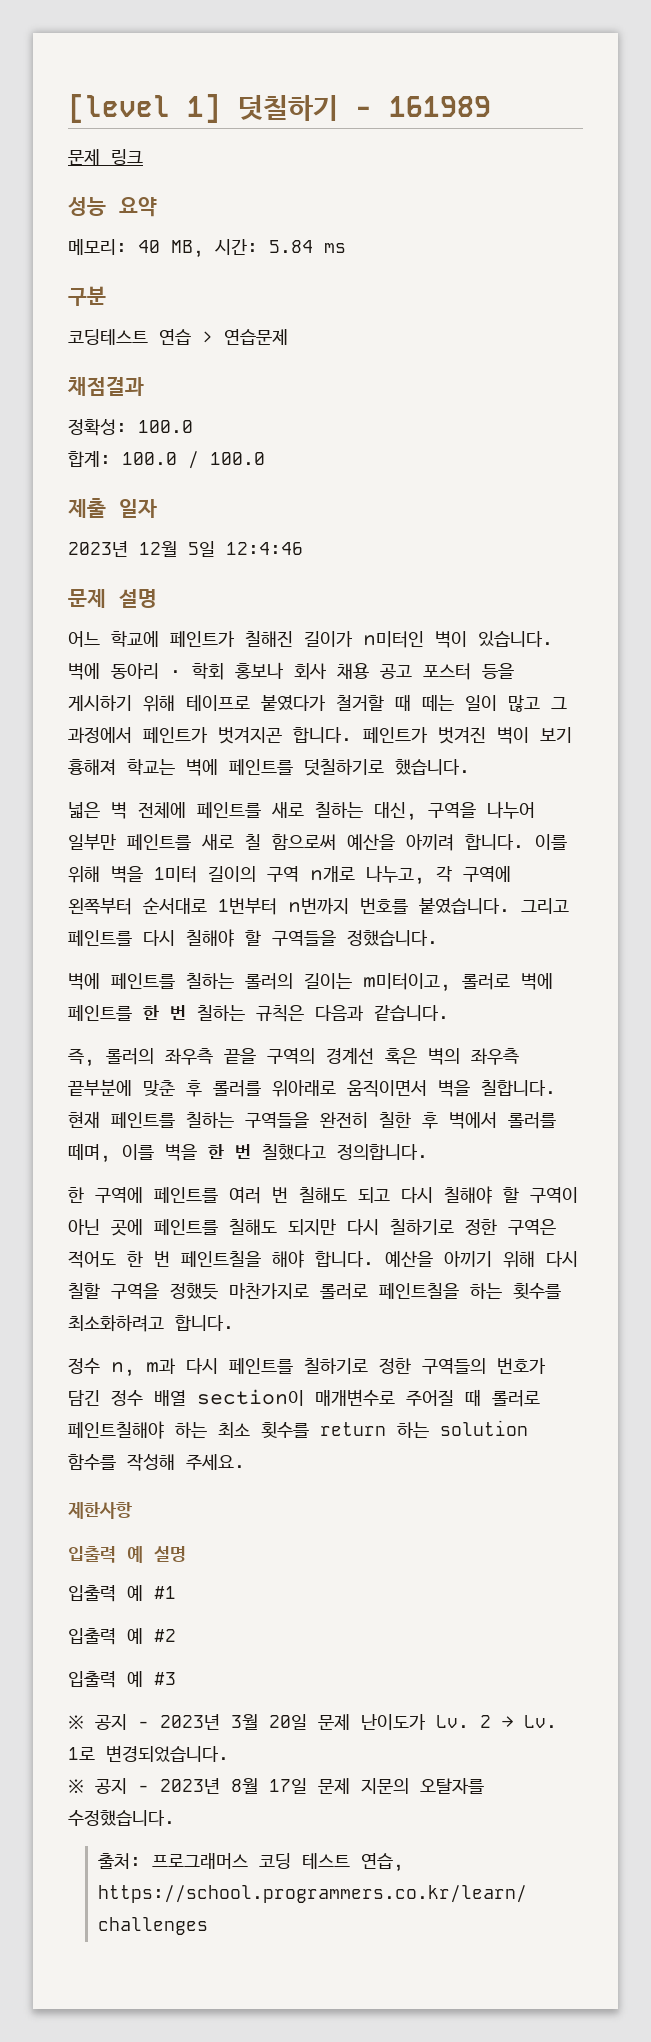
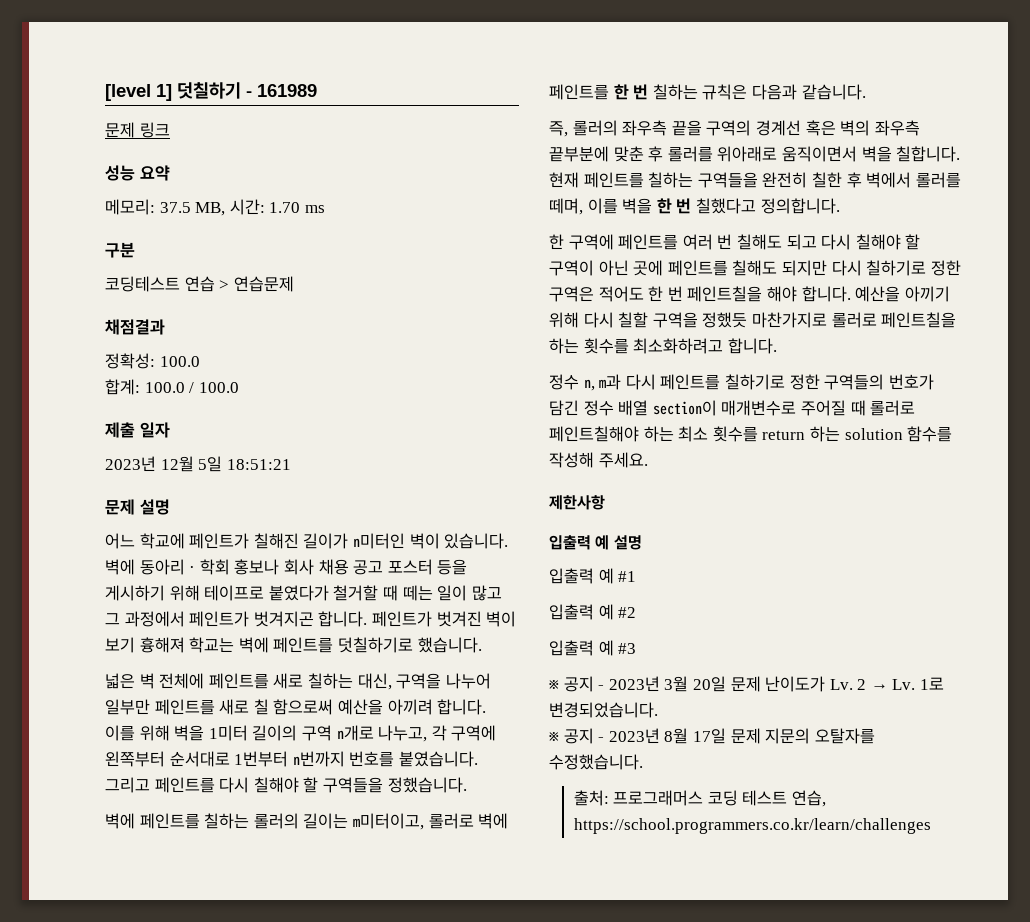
- 메모리: 40 MB, 시간: 5.84 ms
+ 메모리: 37.5 MB, 시간: 1.70 ms
- 2023년 12월 5일 12:4:46
+ 2023년 12월 5일 18:51:21

